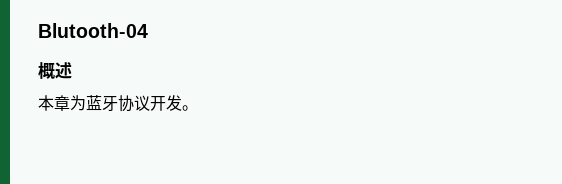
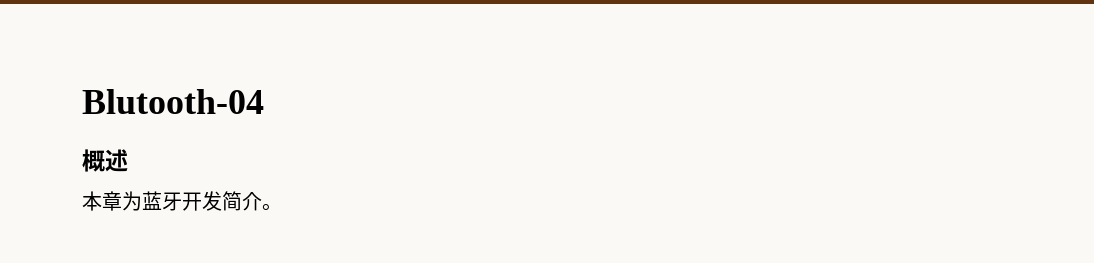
- 本章为蓝牙协议开发。
+ 本章为蓝牙开发简介。

